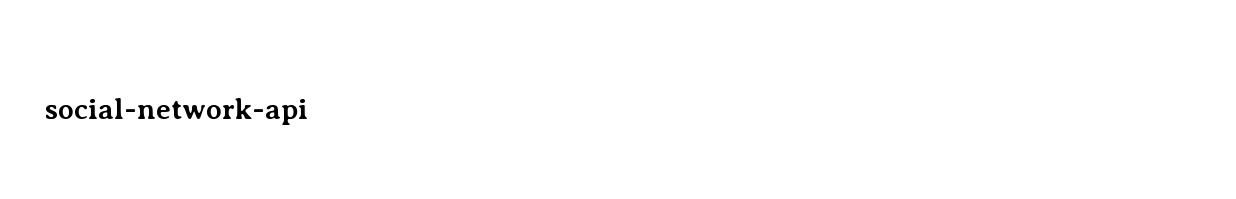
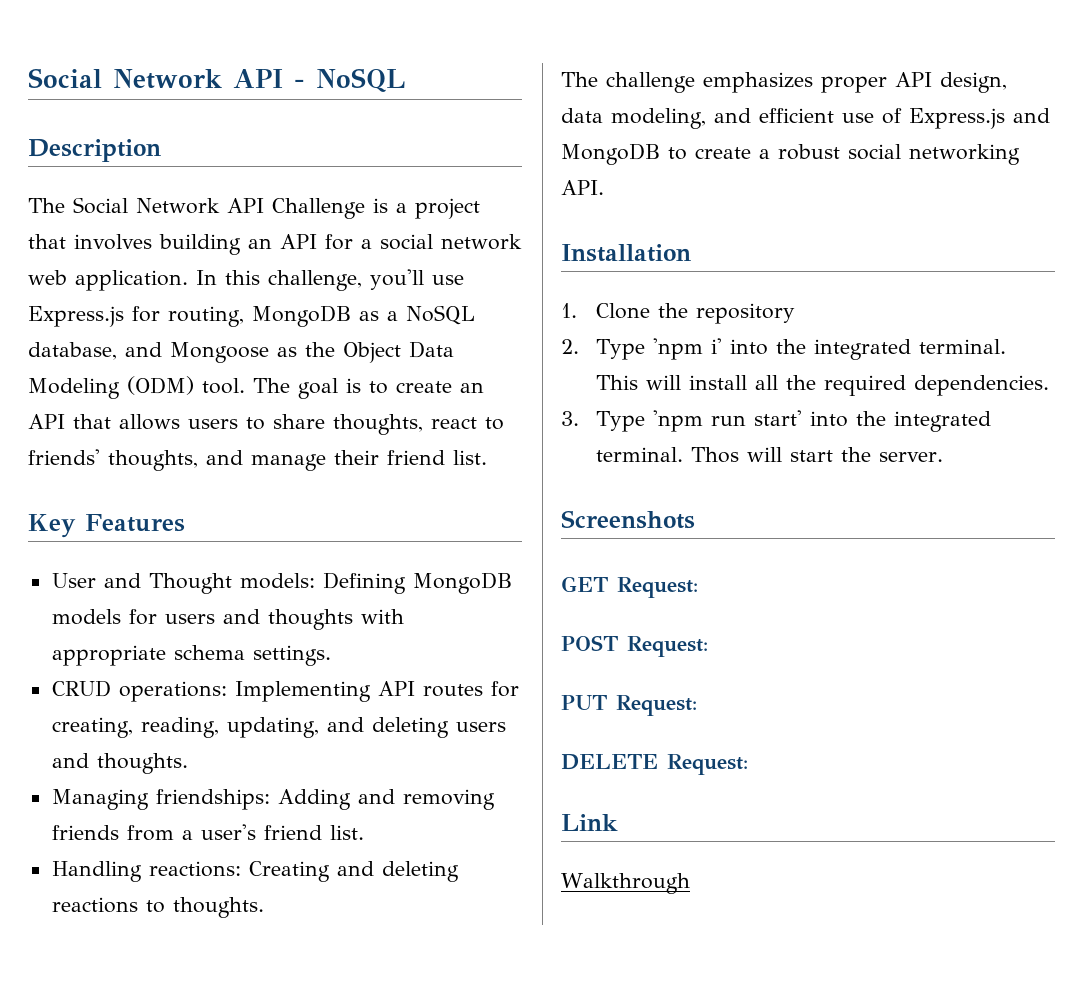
- social-network-api
+ Social Network API - NoSQL
+ Description
+ The Social Network API Challenge is a project that involves building an API for a social network web application. In this challenge, you'll use Express.js for routing, MongoDB as a NoSQL database, and Mongoose as the Object Data Modeling (ODM) tool. The goal is to create an API that allows users to share thoughts, react to friends' thoughts, and manage their friend list.
+ Key Features
+ User and Thought models: Defining MongoDB models for users and thoughts with appropriate schema settings.
+ CRUD operations: Implementing API routes for creating, reading, updating, and deleting users and thoughts.
+ Managing friendships: Adding and removing friends from a user's friend list.
+ Handling reactions: Creating and deleting reactions to thoughts.
+ The challenge emphasizes proper API design, data modeling, and efficient use of Express.js and MongoDB to create a robust social networking API.
+ Installation
+ 1. Clone the repository
+ 2. Type 'npm i' into the integrated terminal. This will install all the required dependencies.
+ 3. Type 'npm run start' into the integrated terminal. Thos will start the server.
+ Screenshots
+ GET Request:
+ POST Request:
+ PUT Request:
+ DELETE Request:
+ Link
+ Walkthrough

